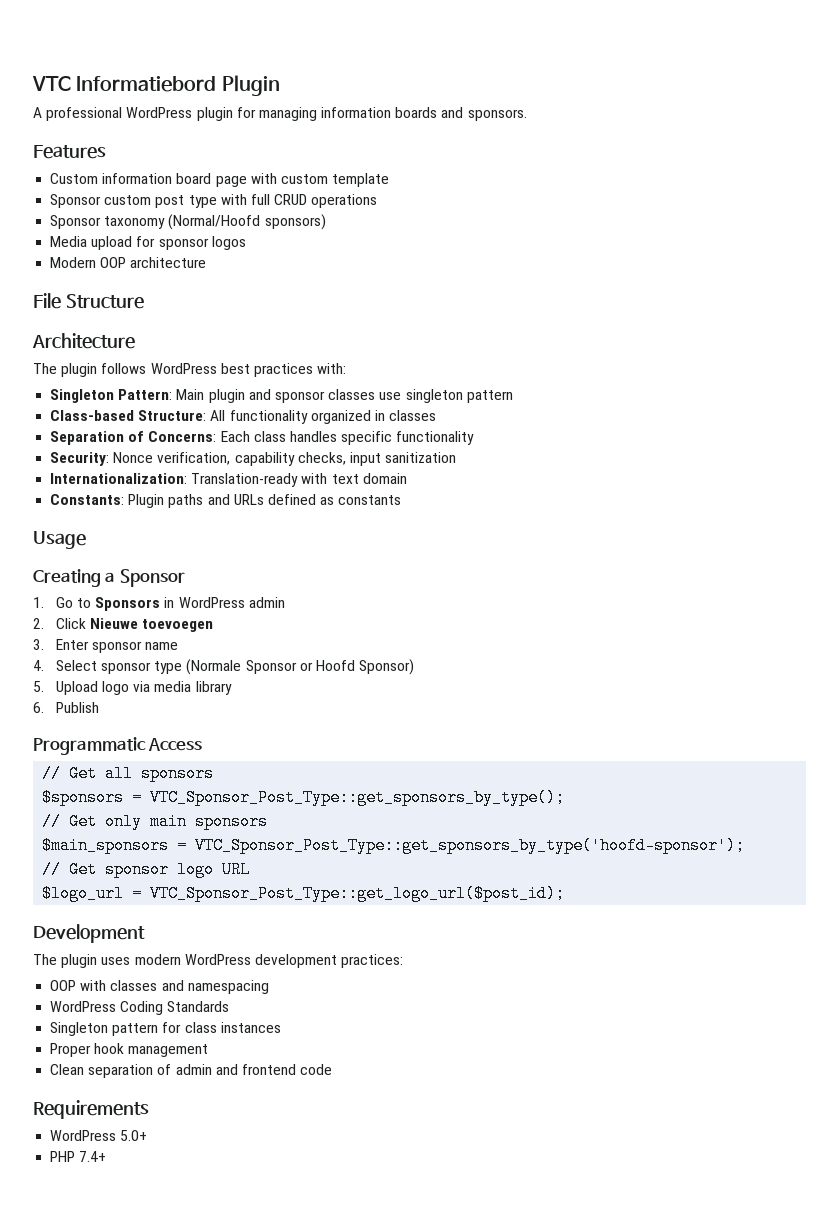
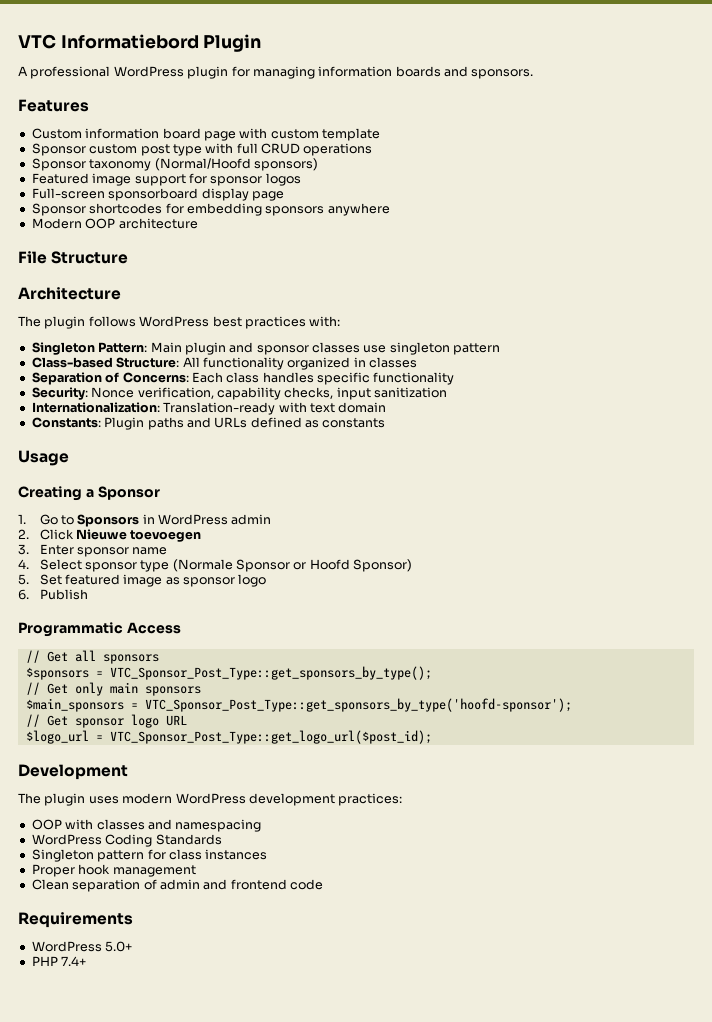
- Media upload for sponsor logos
+ Featured image support for sponsor logos
+ Full-screen sponsorboard display page
+ Sponsor shortcodes for embedding sponsors anywhere
- 5. Upload logo via media library
+ 5. Set featured image as sponsor logo

